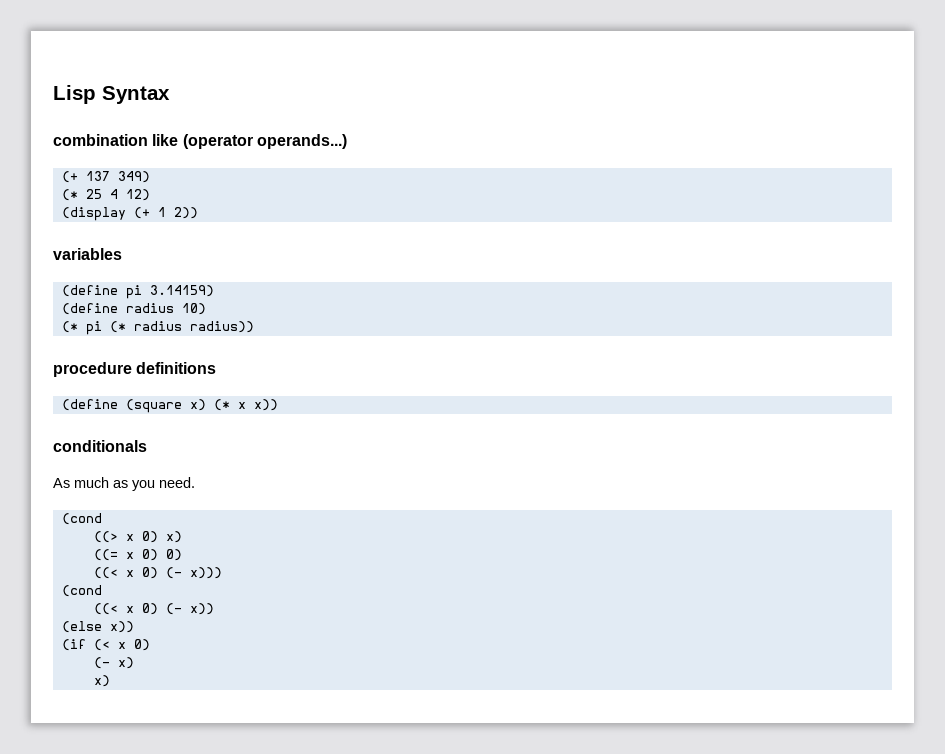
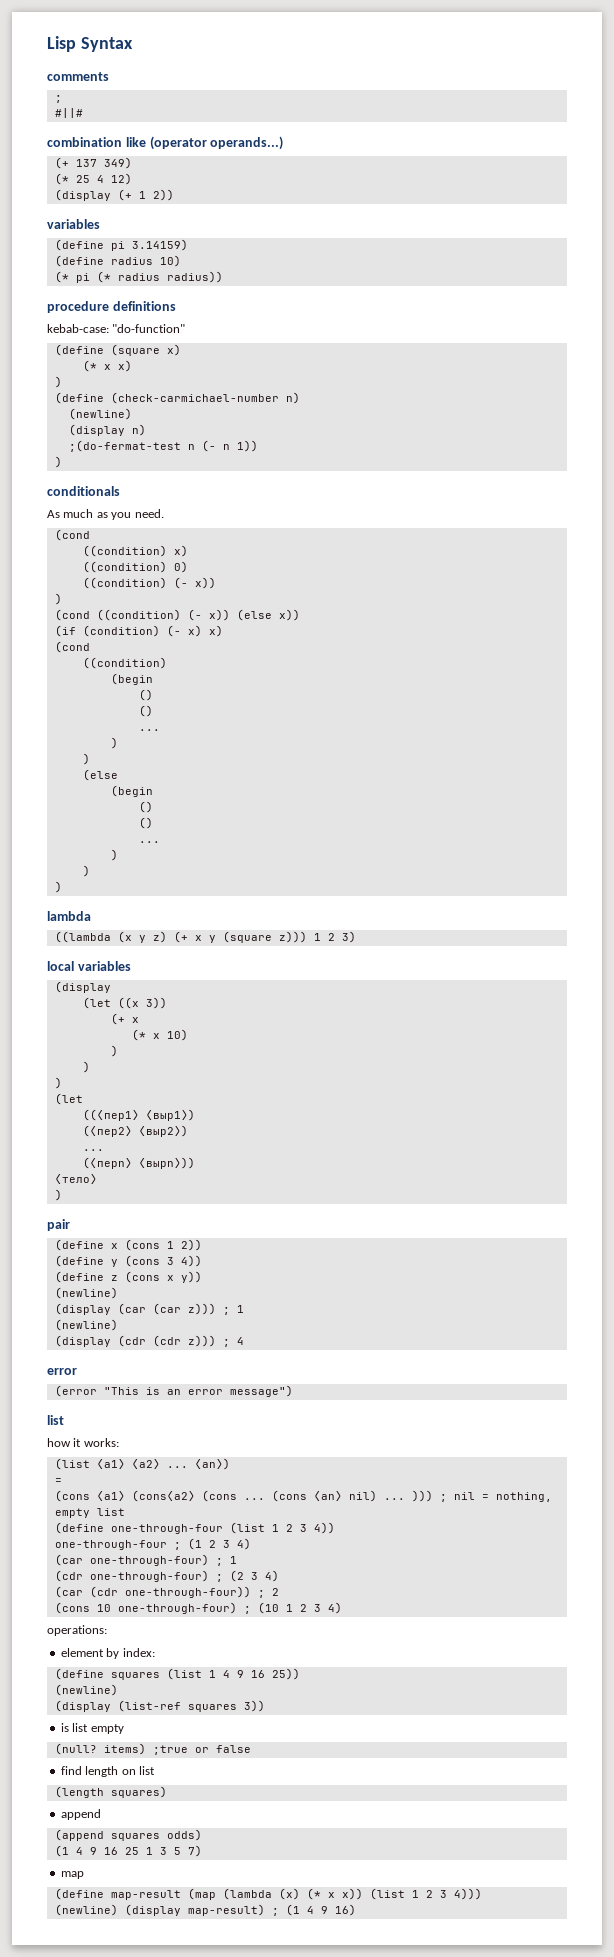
+ comments
+ ;
+ #||#
+ kebab-case: "do-function"
- (define (square x) (* x x))
+ (define (square x)
+ (* x x)
+ )
+ (define (check-carmichael-number n)
+ (newline)
+ (display n)
+ ;(do-fermat-test n (- n 1))
+ )
- ((> x 0) x)
- ((= x 0) 0)
- ((< x 0) (- x)))
- (cond
- ((< x 0) (- x))
- (else x))
+ ((condition) x)
+ ((condition) 0)
+ ((condition) (- x))
+ )
+ (cond ((condition) (- x)) (else x))
- (if (< x 0)
- (- x)
- x)
+ (if (condition) (- x) x)
+ (cond
+ ((condition)
+ (begin
+ ()
+ ()
+ ...
+ )
+ )
+ (else
+ (begin
+ ()
+ ()
+ ...
+ )
+ )
+ )
+ lambda
+ ((lambda (x y z) (+ x y (square z))) 1 2 3)
+ local variables
+ (display
+ (let ((x 3))
+ (+ x
+ (* x 10)
+ )
+ )
+ )
+ (let
+ ((⟨пер1⟩ ⟨выр1⟩)
+ (⟨пер2⟩ ⟨выр2⟩)
+ ...
+ (⟨перn⟩ ⟨вырn⟩))
+ ⟨тело⟩
+ )
+ pair
+ (define x (cons 1 2))
+ (define y (cons 3 4))
+ (define z (cons x y))
+ (newline)
+ (display (car (car z))) ; 1
+ (newline)
+ (display (cdr (cdr z))) ; 4
+ error
+ (error "This is an error message")
+ list
+ how it works:
+ (list ⟨a1⟩ ⟨a2⟩ ... ⟨an⟩)
+ =
+ (cons ⟨a1⟩ (cons⟨a2⟩ (cons ... (cons ⟨an⟩ nil) ... ))) ; nil = nothing, empty list
+ (define one-through-four (list 1 2 3 4))
+ one-through-four ; (1 2 3 4)
+ (car one-through-four) ; 1
+ (cdr one-through-four) ; (2 3 4)
+ (car (cdr one-through-four)) ; 2
+ (cons 10 one-through-four) ; (10 1 2 3 4)
+ operations:
+ element by index:
+ (define squares (list 1 4 9 16 25))
+ (newline)
+ (display (list-ref squares 3))
+ is list empty
+ (null? items) ;true or false
+ find length on list
+ (length squares)
+ append
+ (append squares odds)
+ (1 4 9 16 25 1 3 5 7)
+ map
+ (define map-result (map (lambda (x) (* x x)) (list 1 2 3 4)))
+ (newline) (display map-result) ; (1 4 9 16)

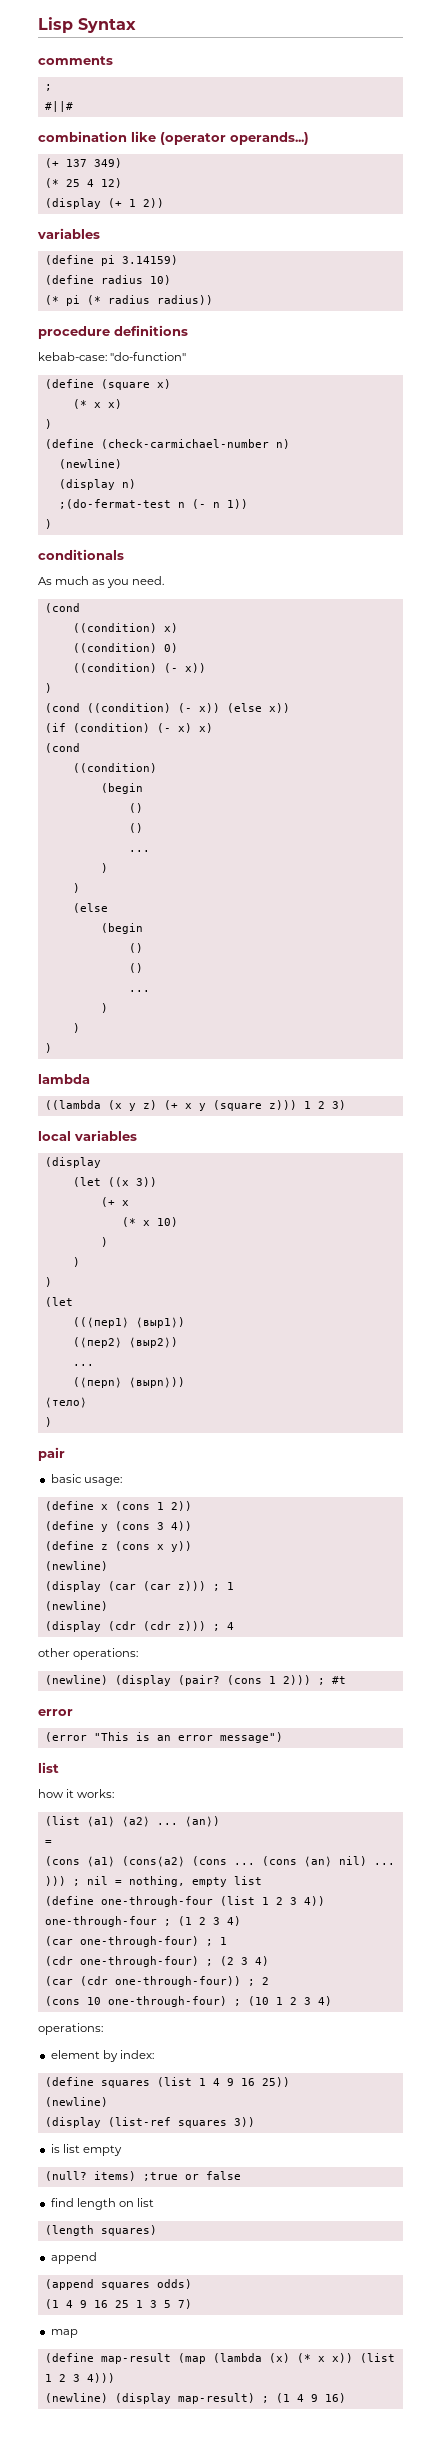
+ basic usage:
+ other operations:
+ (newline) (display (pair? (cons 1 2))) ; #t

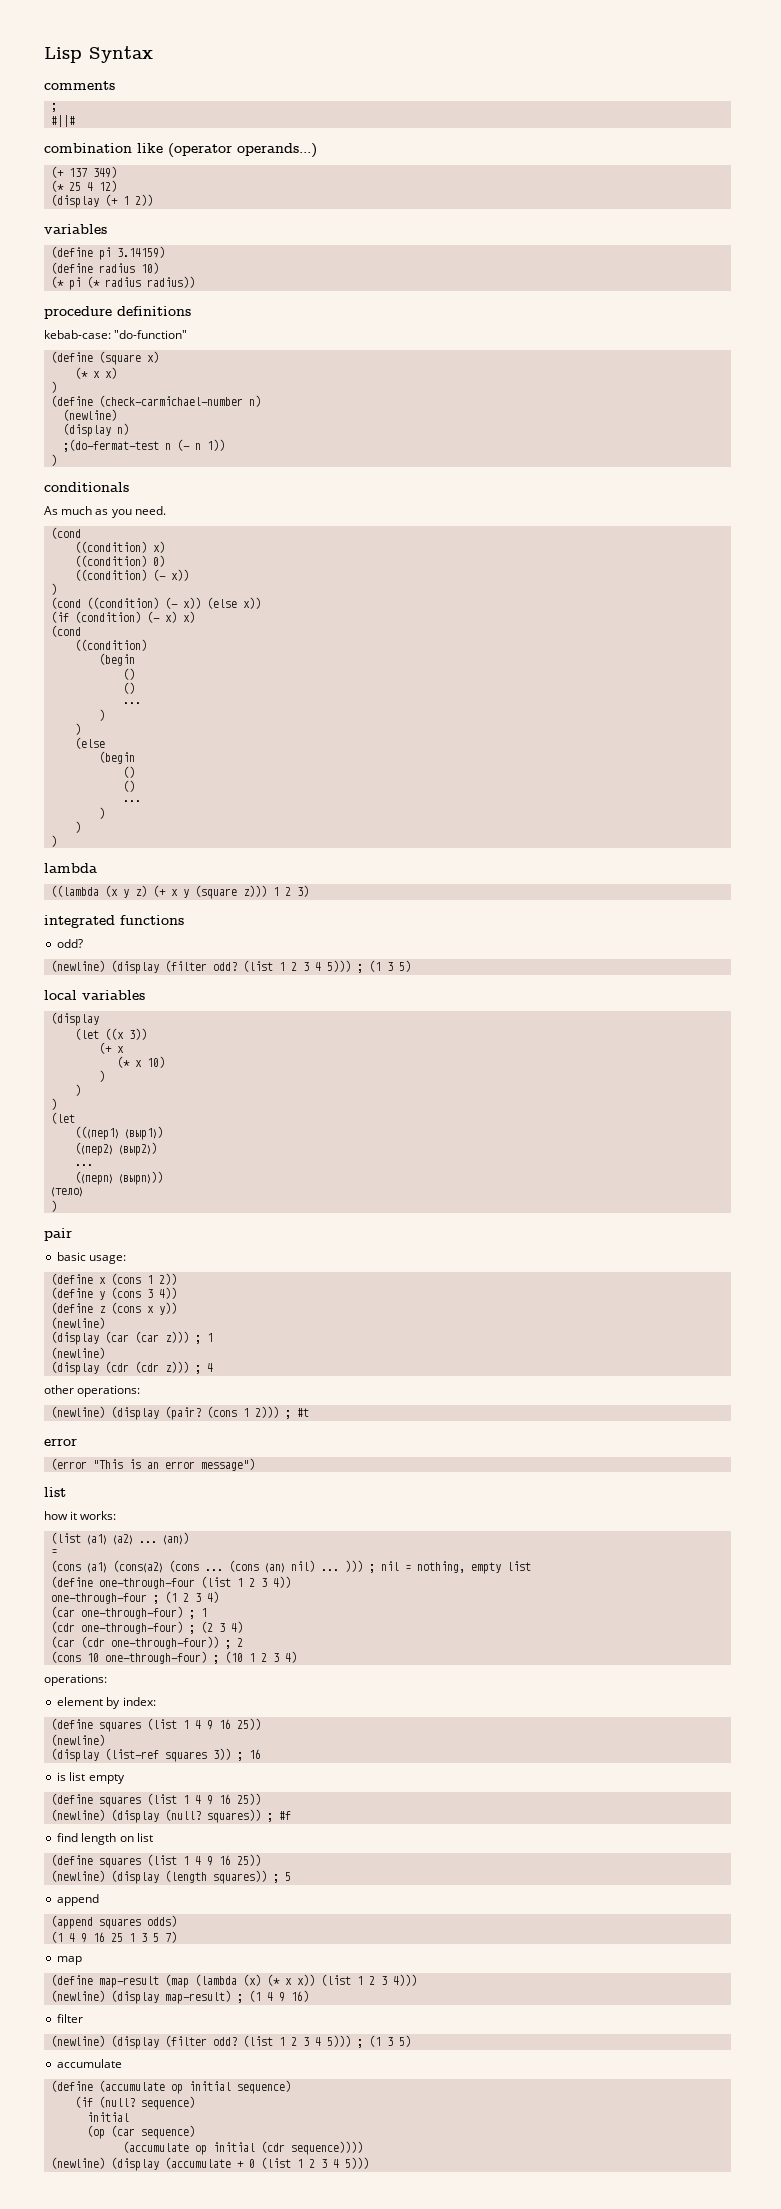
+ integrated functions
+ odd?
+ (newline) (display (filter odd? (list 1 2 3 4 5))) ; (1 3 5)
- (display (list-ref squares 3))
+ (display (list-ref squares 3)) ; 16
  is list empty
- (null? items) ;true or false
+ (define squares (list 1 4 9 16 25))
+ (newline) (display (null? squares)) ; #f
  find length on list
- (length squares)
+ (define squares (list 1 4 9 16 25))
+ (newline) (display (length squares)) ; 5
+ filter
+ (newline) (display (filter odd? (list 1 2 3 4 5))) ; (1 3 5)
+ accumulate
+ (define (accumulate op initial sequence)
+ (if (null? sequence)
+ initial
+ (op (car sequence)
+ (accumulate op initial (cdr sequence))))
+ (newline) (display (accumulate + 0 (list 1 2 3 4 5)))

